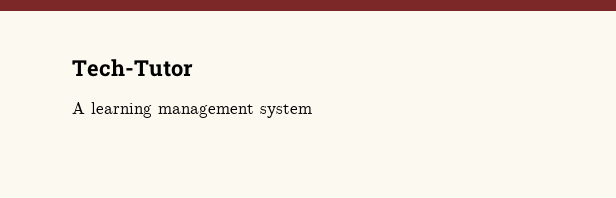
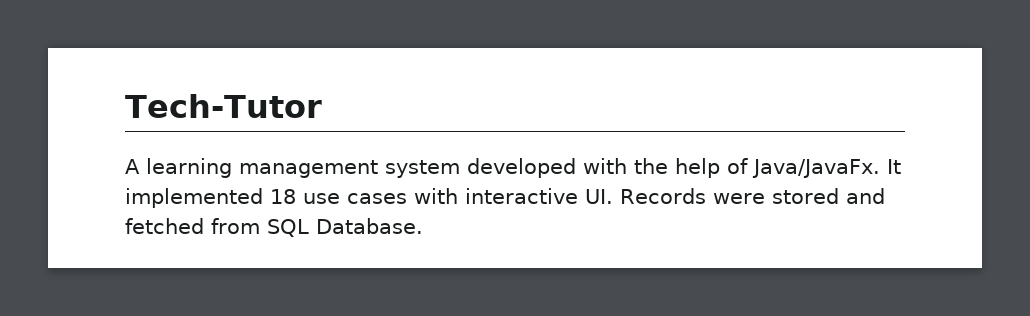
- A learning management system
+ A learning management system developed with the help of Java/JavaFx. It implemented 18 use cases with interactive UI. Records were stored and fetched from SQL Database.

